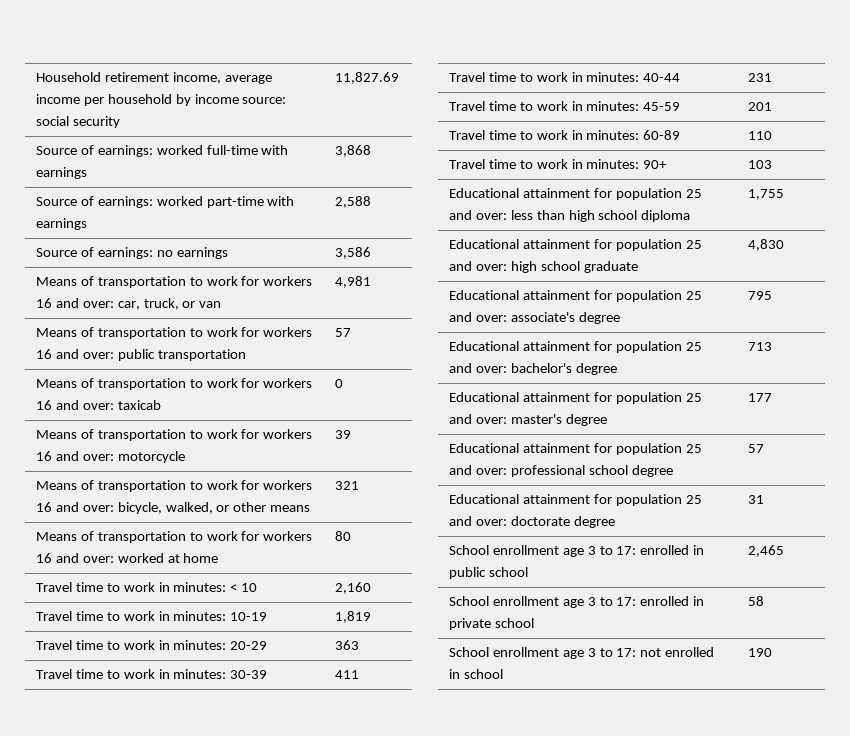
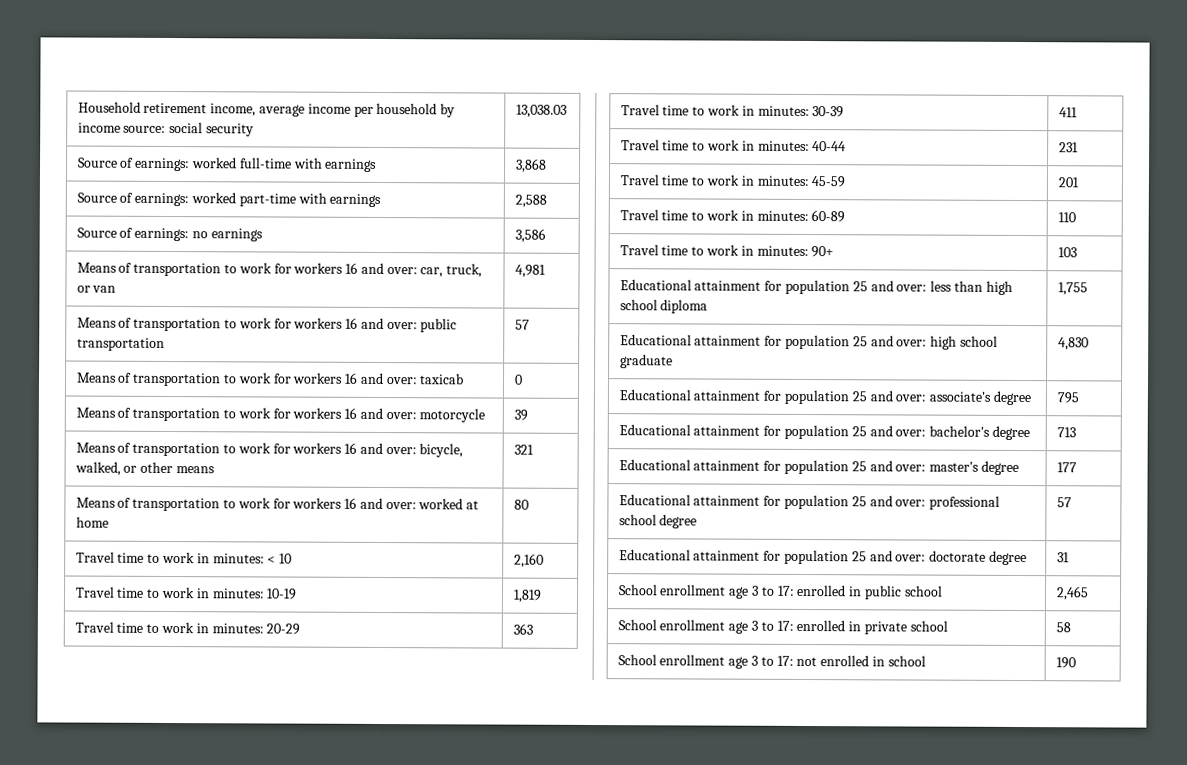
- Household retirement income, average income per household by income source: social security | 11,827.69
+ Household retirement income, average income per household by income source: social security | 13,038.03

